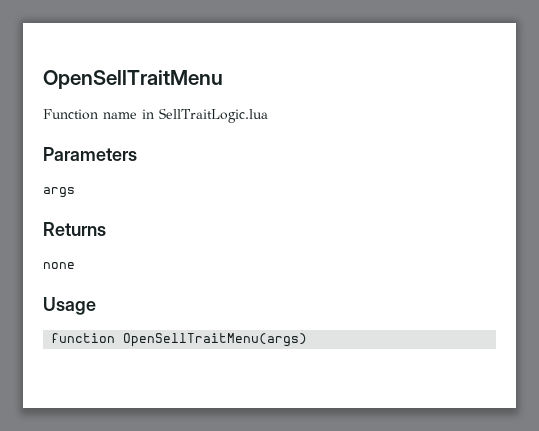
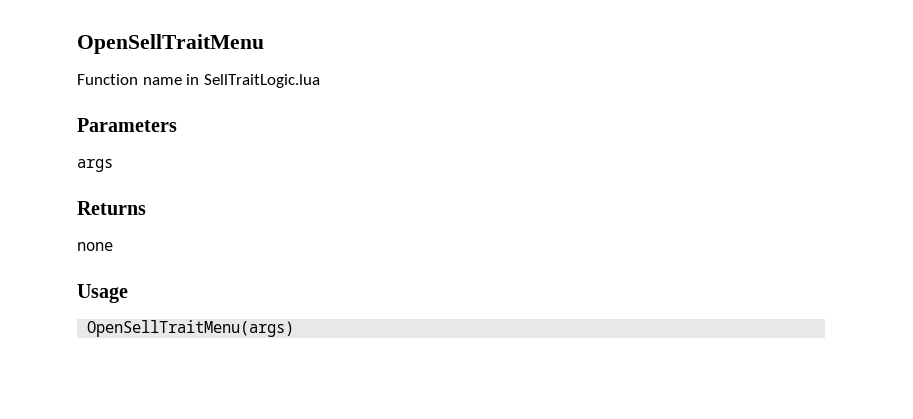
- function OpenSellTraitMenu(args)
+ OpenSellTraitMenu(args)

